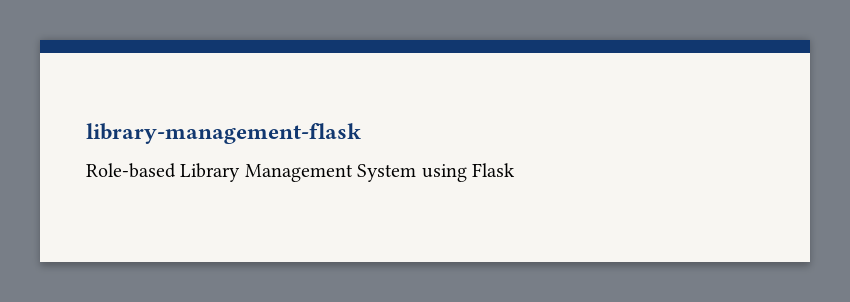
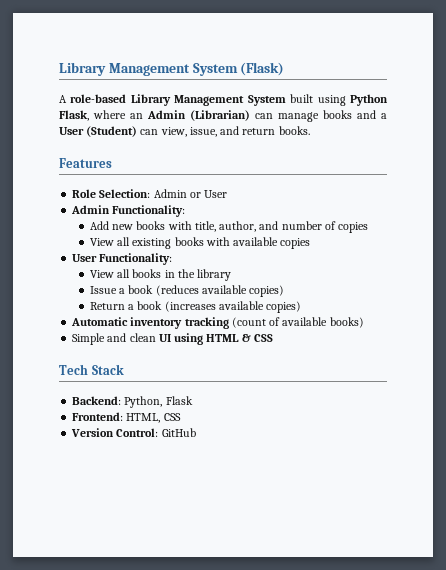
- library-management-flask
- Role-based Library Management System using Flask
+ Library Management System (Flask)
+ A role-based Library Management System built using Python Flask, where an Admin (Librarian) can manage books and a User (Student) can view, issue, and return books.
+ Features
+ Role Selection: Admin or User
+ Admin Functionality:
+ Add new books with title, author, and number of copies
+ View all existing books with available copies
+ User Functionality:
+ View all books in the library
+ Issue a book (reduces available copies)
+ Return a book (increases available copies)
+ Automatic inventory tracking (count of available books)
+ Simple and clean UI using HTML & CSS
+ Tech Stack
+ Backend: Python, Flask
+ Frontend: HTML, CSS
+ Version Control: GitHub

